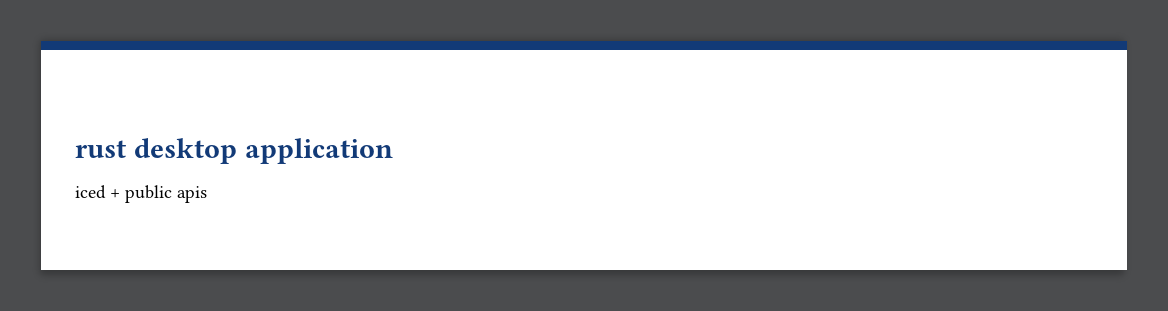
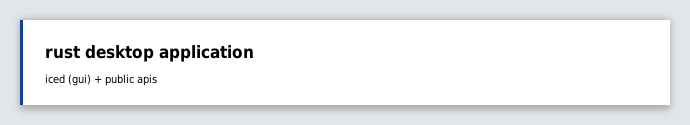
- iced + public apis
+ iced (gui) + public apis

